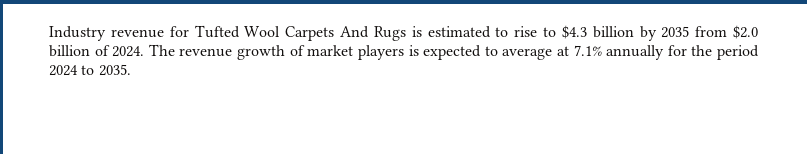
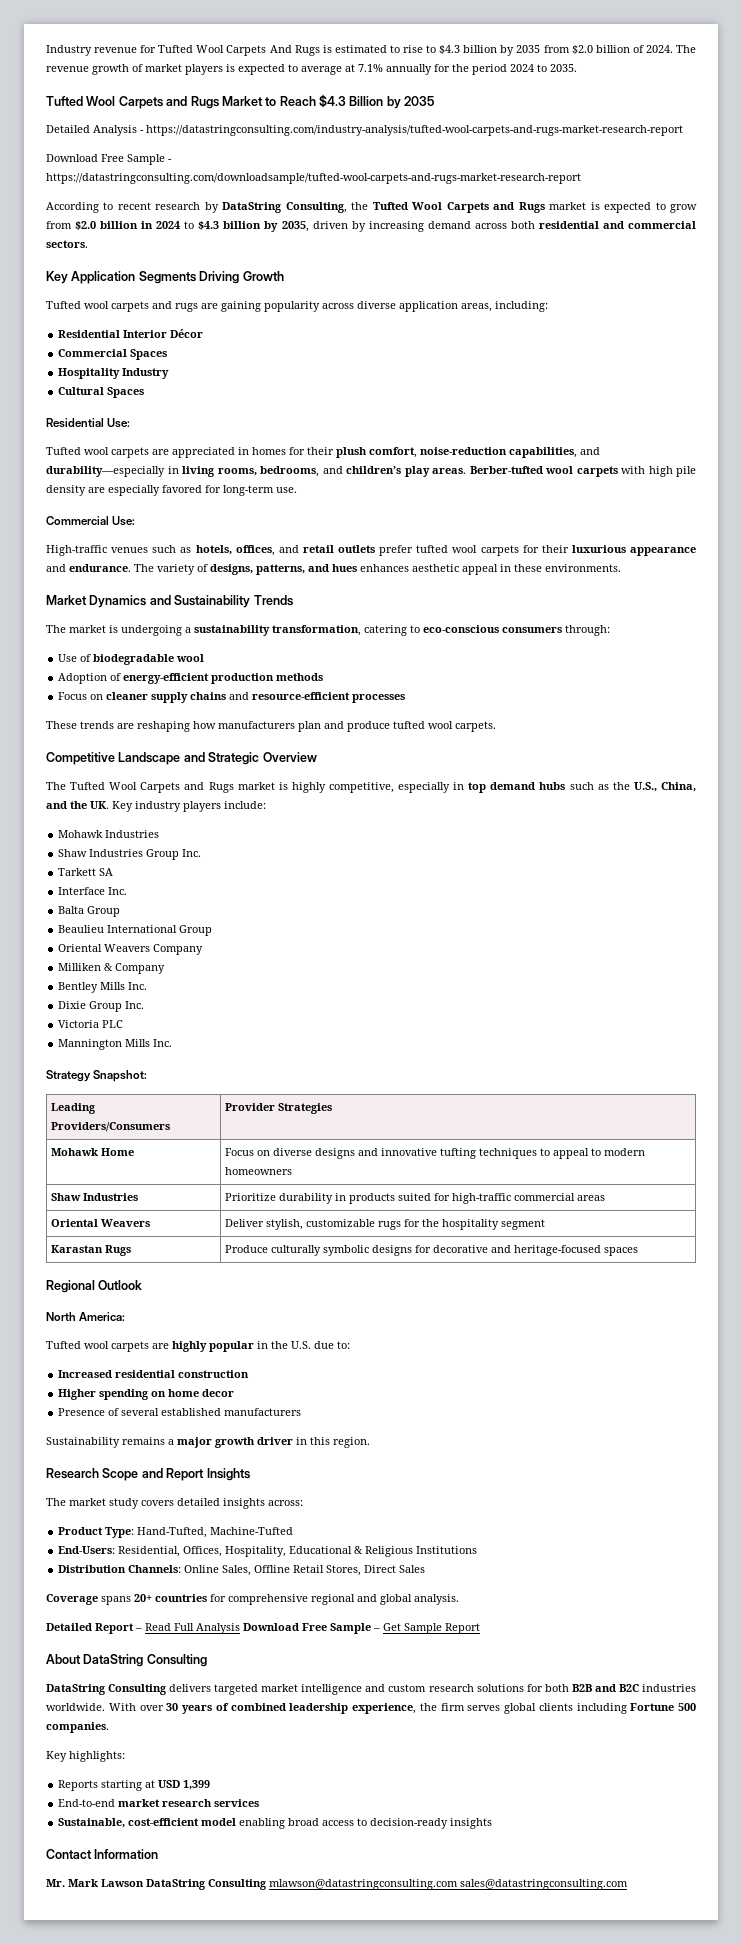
+ Tufted Wool Carpets and Rugs Market to Reach $4.3 Billion by 2035
+ Detailed Analysis - https://datastringconsulting.com/industry-analysis/tufted-wool-carpets-and-rugs-market-research-report
+ Download Free Sample - https://datastringconsulting.com/downloadsample/tufted-wool-carpets-and-rugs-market-research-report
+ According to recent research by DataString Consulting, the Tufted Wool Carpets and Rugs market is expected to grow from $2.0 billion in 2024 to $4.3 billion by 2035, driven by increasing demand across both residential and commercial sectors.
+ Key Application Segments Driving Growth
+ Tufted wool carpets and rugs are gaining popularity across diverse application areas, including:
+ Residential Interior Décor
+ Commercial Spaces
+ Hospitality Industry
+ Cultural Spaces
+ Residential Use:
+ Tufted wool carpets are appreciated in homes for their plush comfort, noise-reduction capabilities, and durability—especially in living rooms, bedrooms, and children’s play areas. Berber-tufted wool carpets with high pile density are especially favored for long-term use.
+ Commercial Use:
+ High-traffic venues such as hotels, offices, and retail outlets prefer tufted wool carpets for their luxurious appearance and endurance. The variety of designs, patterns, and hues enhances aesthetic appeal in these environments.
+ Market Dynamics and Sustainability Trends
+ The market is undergoing a sustainability transformation, catering to eco-conscious consumers through:
+ Use of biodegradable wool
+ Adoption of energy-efficient production methods
+ Focus on cleaner supply chains and resource-efficient processes
+ These trends are reshaping how manufacturers plan and produce tufted wool carpets.
+ Competitive Landscape and Strategic Overview
+ The Tufted Wool Carpets and Rugs market is highly competitive, especially in top demand hubs such as the U.S., China, and the UK. Key industry players include:
+ Mohawk Industries
+ Shaw Industries Group Inc.
+ Tarkett SA
+ Interface Inc.
+ Balta Group
+ Beaulieu International Group
+ Oriental Weavers Company
+ Milliken & Company
+ Bentley Mills Inc.
+ Dixie Group Inc.
+ Victoria PLC
+ Mannington Mills Inc.
+ Strategy Snapshot:
+ Leading Providers/Consumers | Provider Strategies
+ Mohawk Home | Focus on diverse designs and innovative tufting techniques to appeal to modern homeowners
+ Shaw Industries | Prioritize durability in products suited for high-traffic commercial areas
+ Oriental Weavers | Deliver stylish, customizable rugs for the hospitality segment
+ Karastan Rugs | Produce culturally symbolic designs for decorative and heritage-focused spaces
+ Regional Outlook
+ North America:
+ Tufted wool carpets are highly popular in the U.S. due to:
+ Increased residential construction
+ Higher spending on home decor
+ Presence of several established manufacturers
+ Sustainability remains a major growth driver in this region.
+ Research Scope and Report Insights
+ The market study covers detailed insights across:
+ Product Type: Hand-Tufted, Machine-Tufted
+ End-Users: Residential, Offices, Hospitality, Educational & Religious Institutions
+ Distribution Channels: Online Sales, Offline Retail Stores, Direct Sales
+ Coverage spans 20+ countries for comprehensive regional and global analysis.
+ Detailed Report – Read Full Analysis Download Free Sample – Get Sample Report
+ About DataString Consulting
+ DataString Consulting delivers targeted market intelligence and custom research solutions for both B2B and B2C industries worldwide. With over 30 years of combined leadership experience, the firm serves global clients including Fortune 500 companies.
+ Key highlights:
+ Reports starting at USD 1,399
+ End-to-end market research services
+ Sustainable, cost-efficient model enabling broad access to decision-ready insights
+ Contact Information
+ Mr. Mark Lawson DataString Consulting mlawson@datastringconsulting.com sales@datastringconsulting.com

